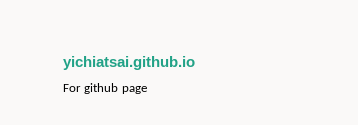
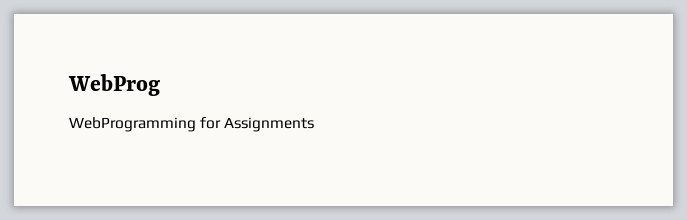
- yichiatsai.github.io
- For github page
+ WebProg
+ WebProgramming for Assignments

